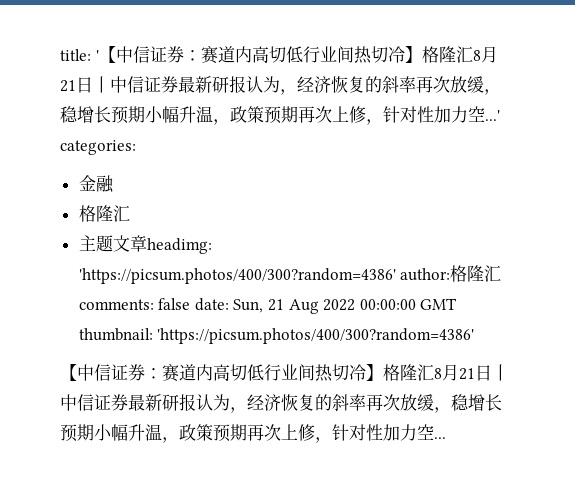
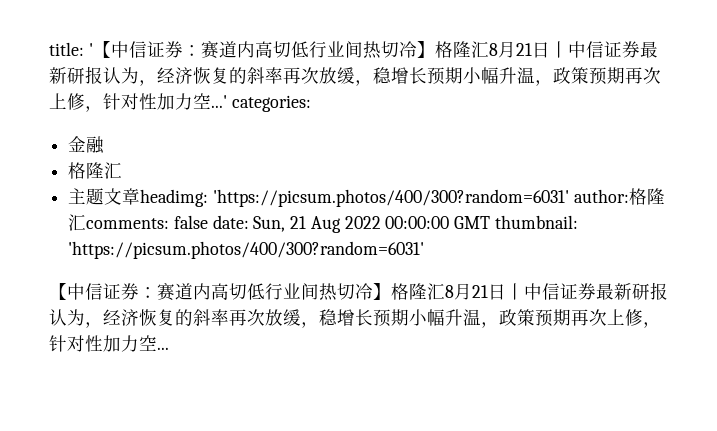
- 主题文章headimg: 'https://picsum.photos/400/300?random=4386' author:格隆汇comments: false date: Sun, 21 Aug 2022 00:00:00 GMT thumbnail: 'https://picsum.photos/400/300?random=4386'
+ 主题文章headimg: 'https://picsum.photos/400/300?random=6031' author:格隆汇comments: false date: Sun, 21 Aug 2022 00:00:00 GMT thumbnail: 'https://picsum.photos/400/300?random=6031'

